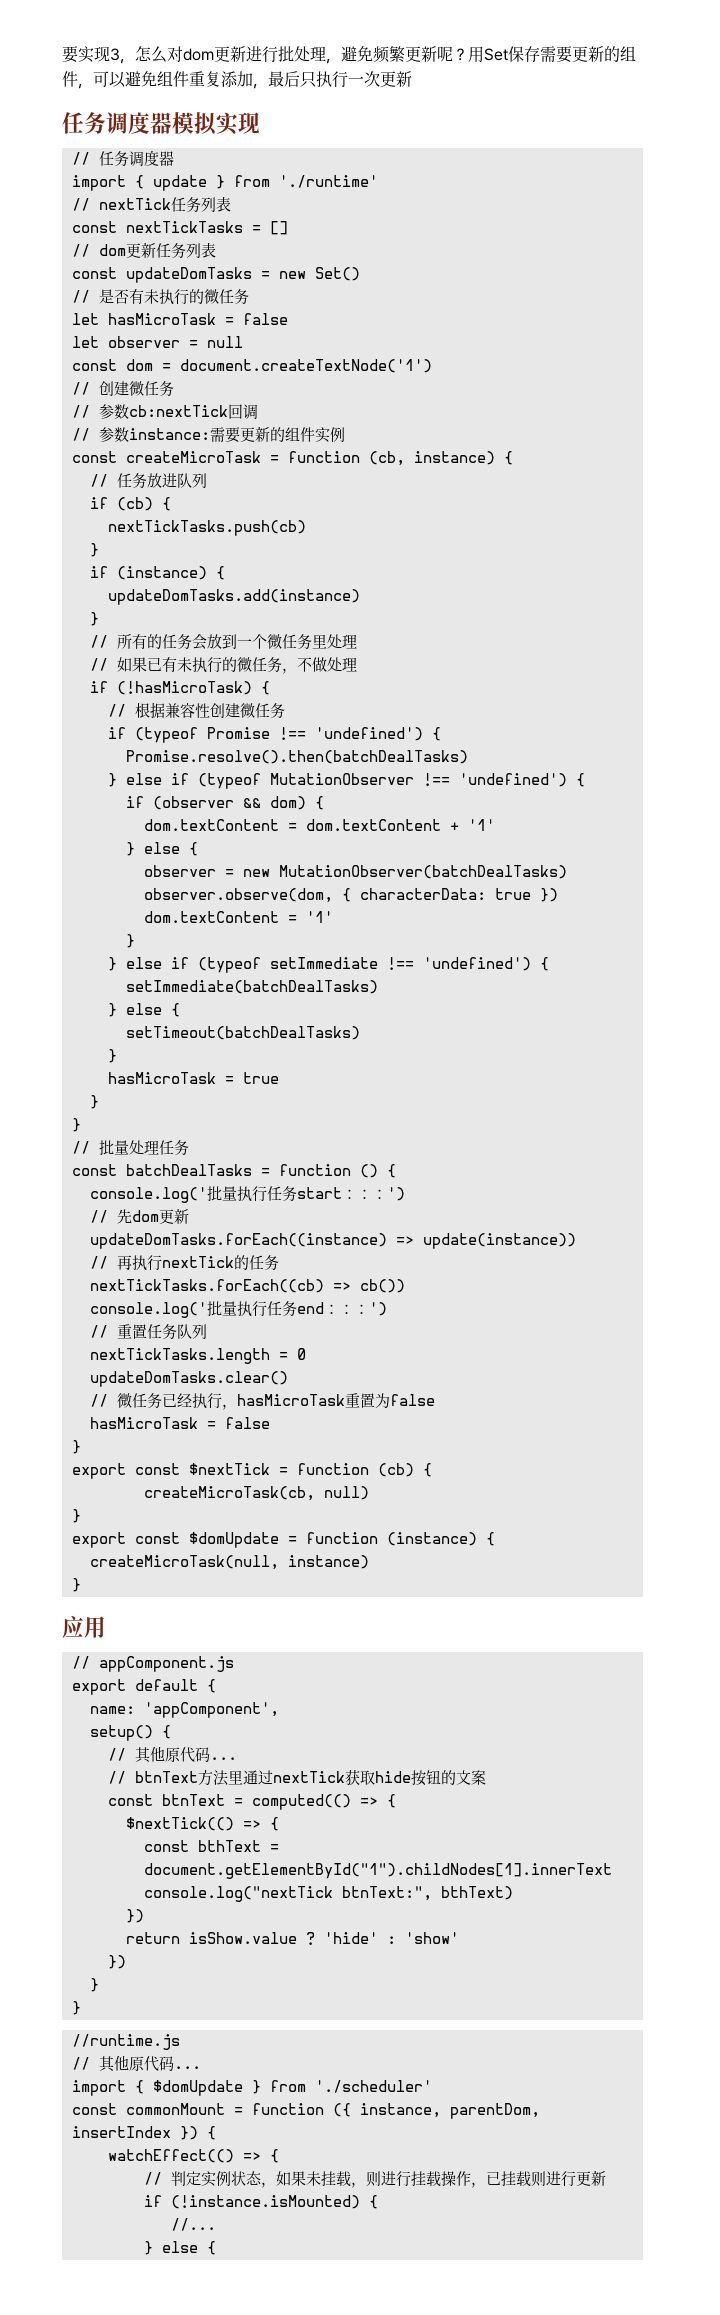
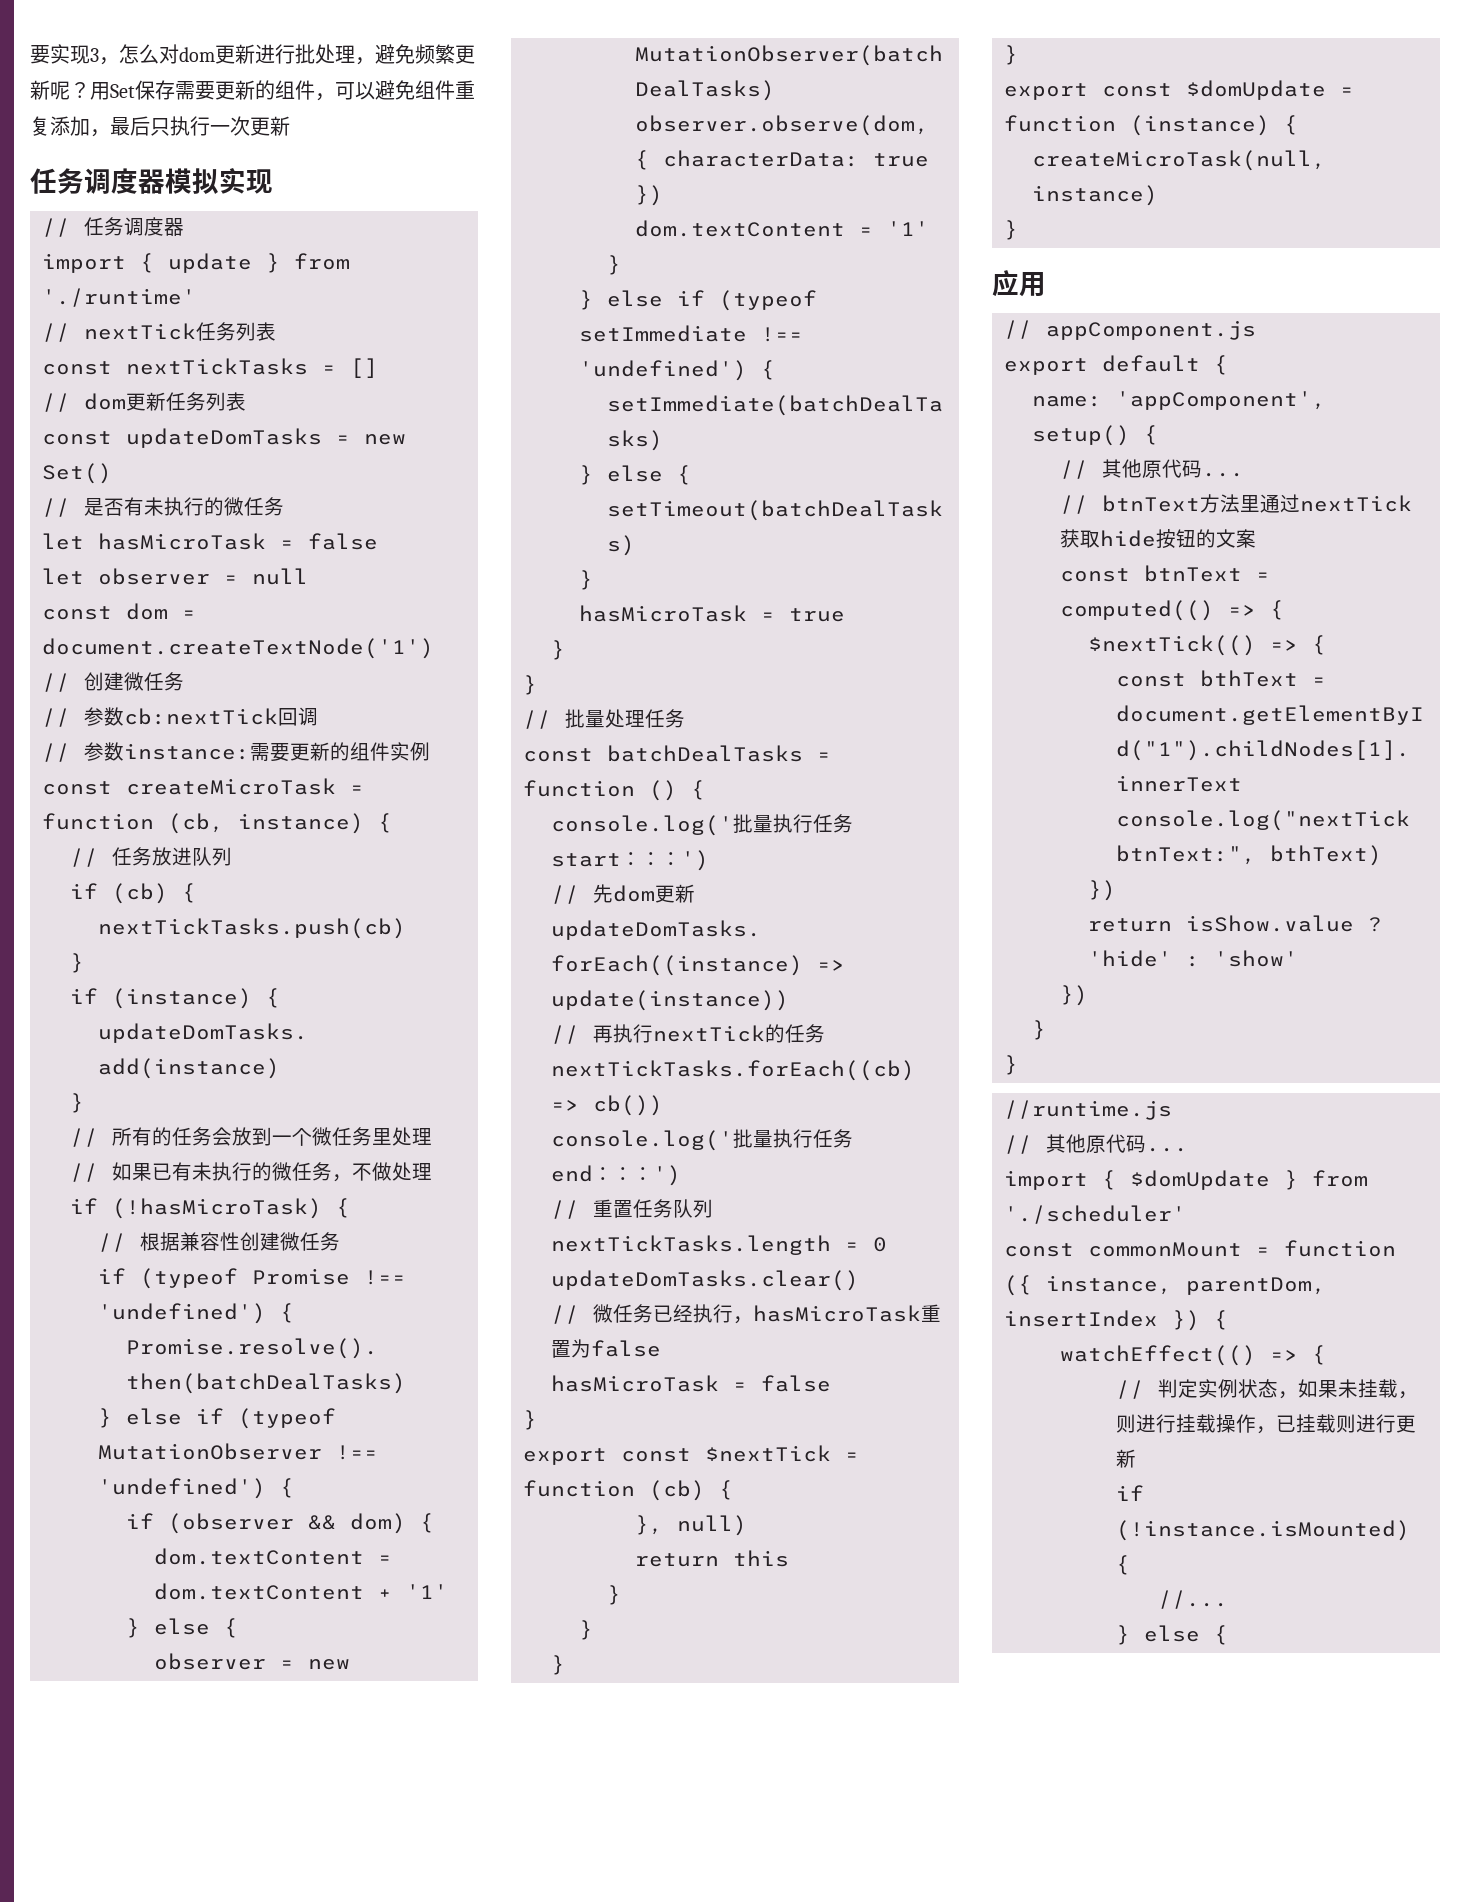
- createMicroTask(cb, null)
+ }, null)
+ return this
+ }
+ }
+ }

